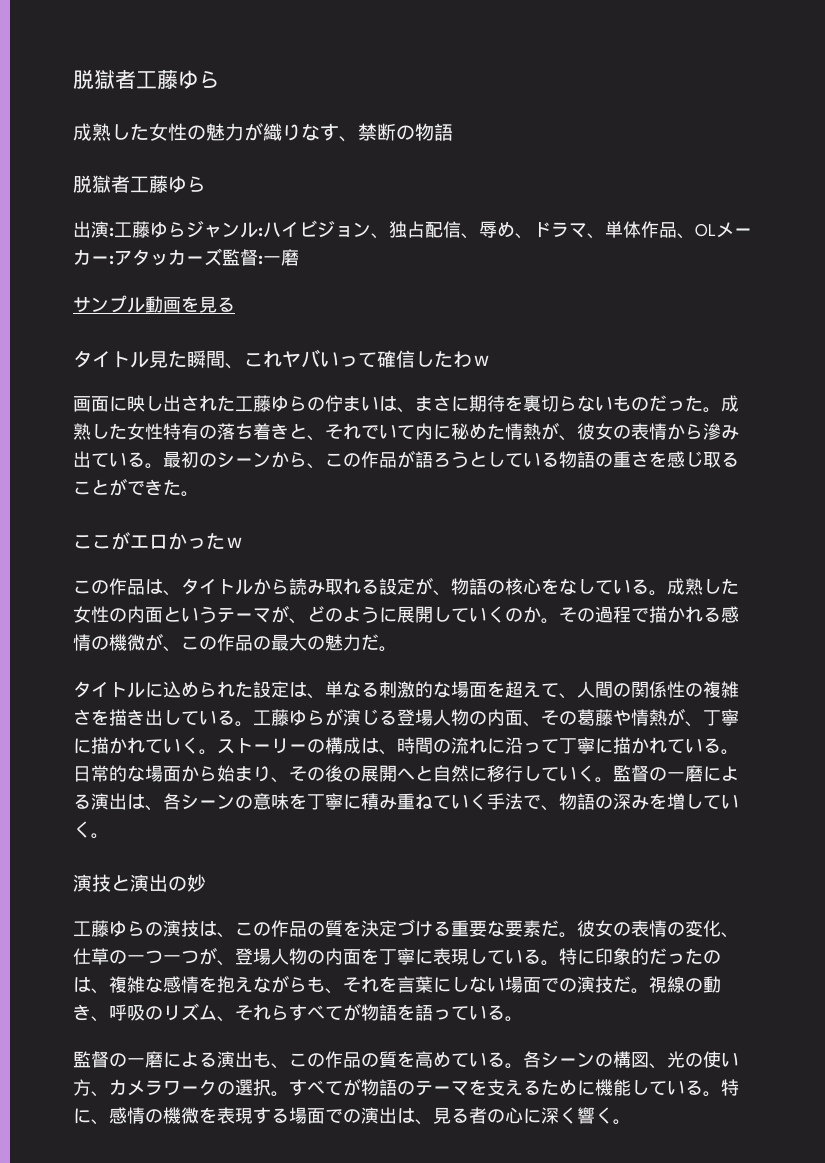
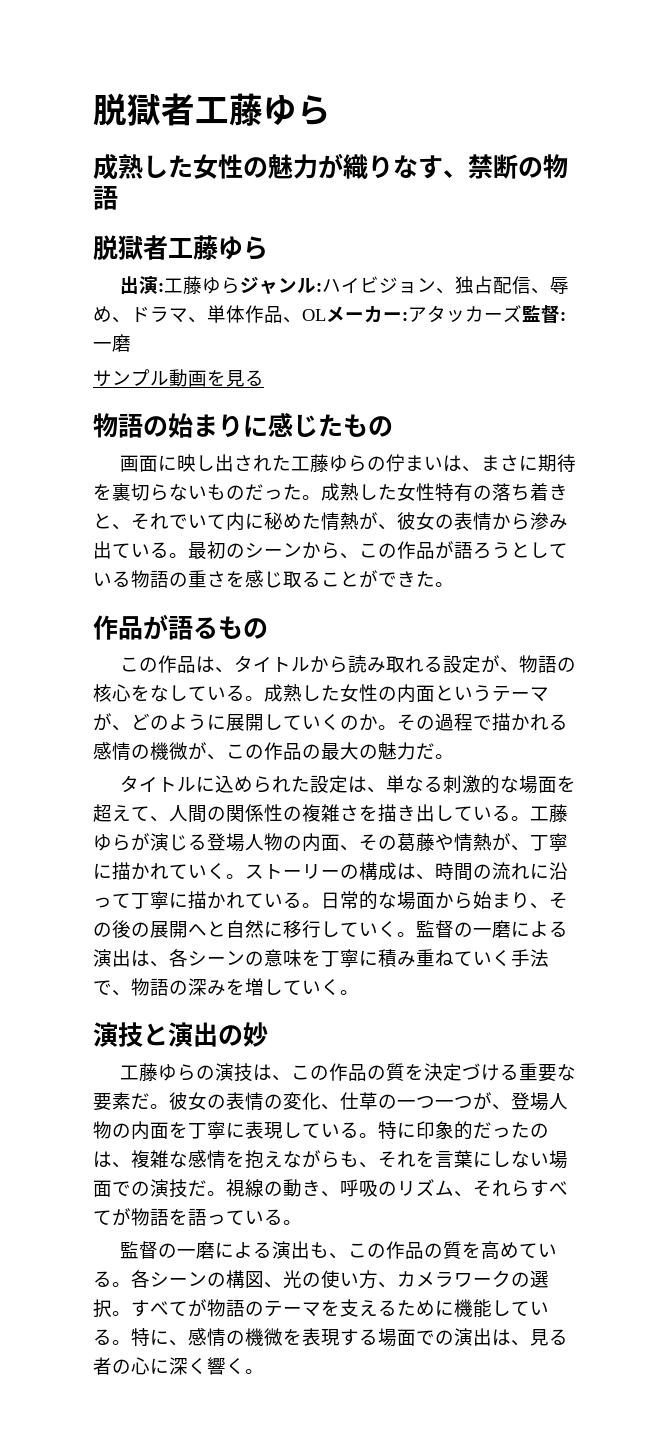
- タイトル見た瞬間、これヤバいって確信したわｗ
+ 物語の始まりに感じたもの
- ここがエロかったｗ
+ 作品が語るもの

